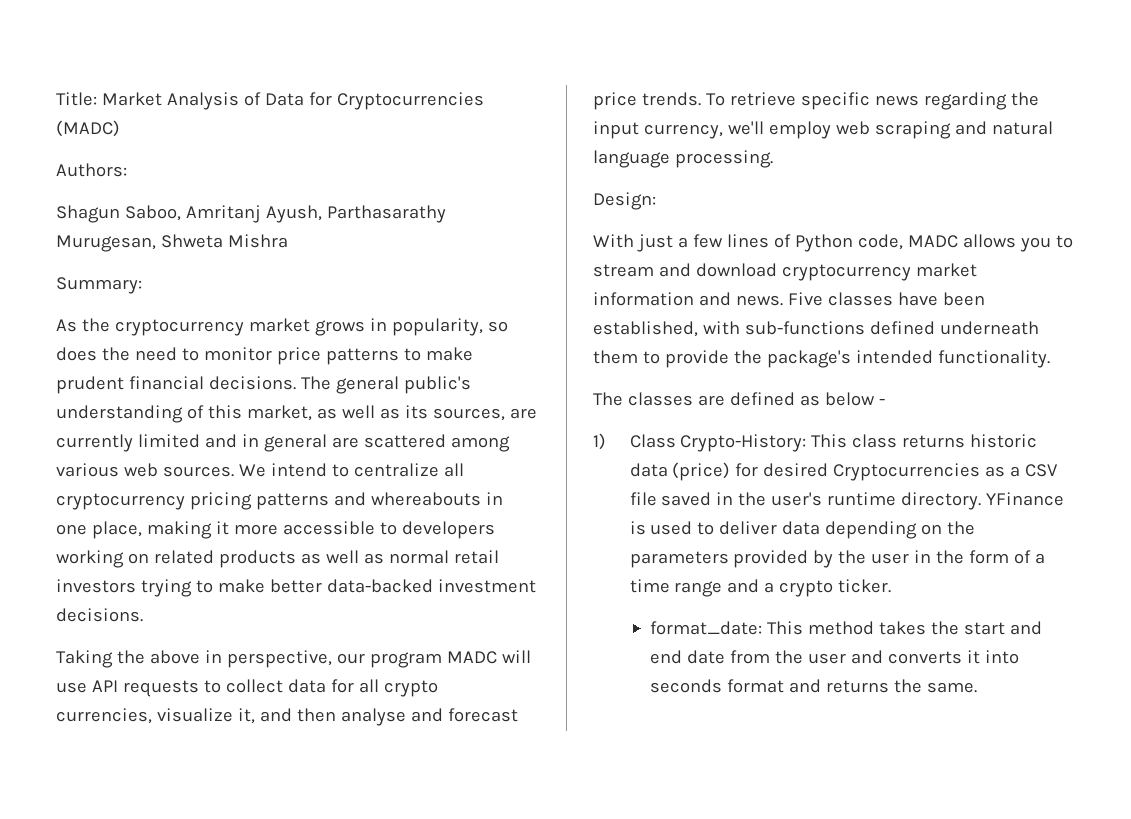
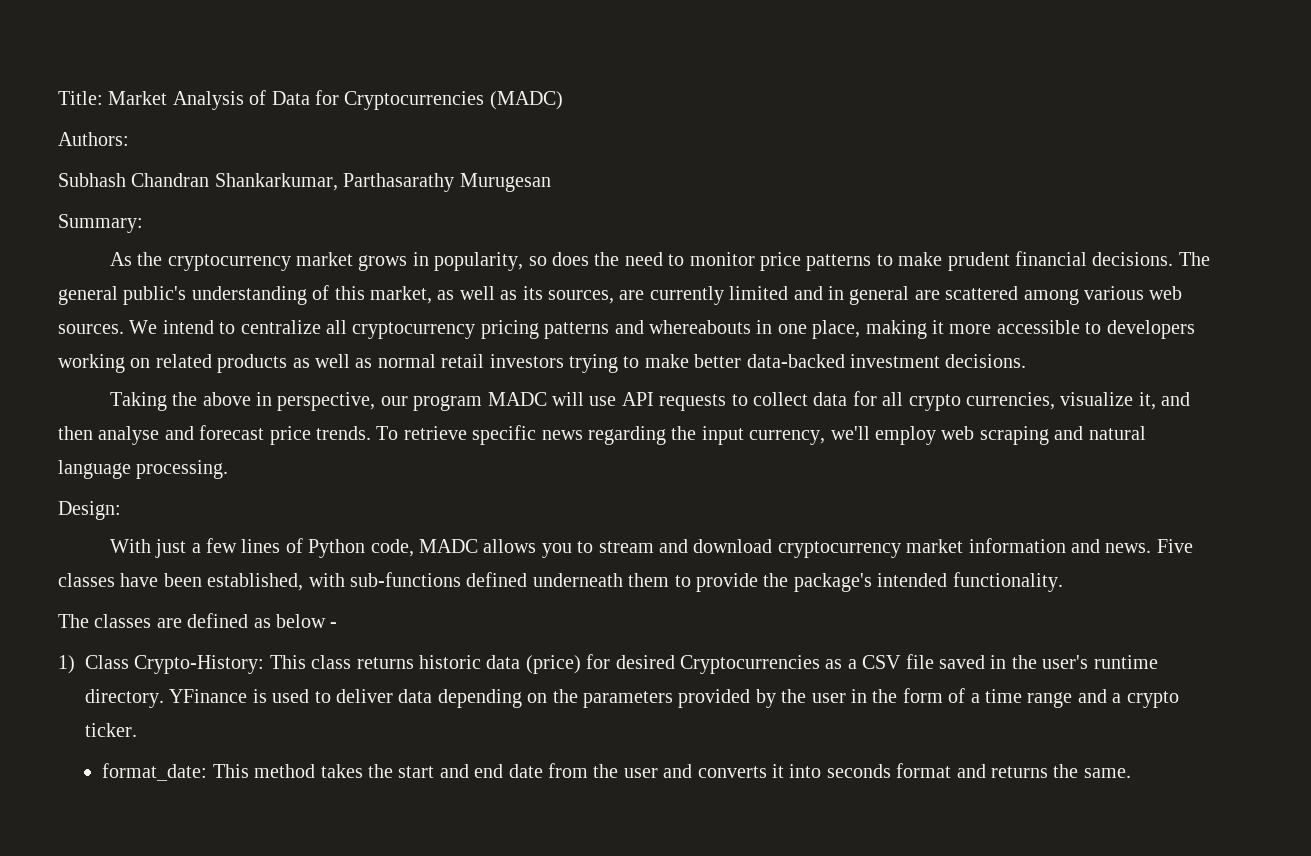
- Shagun Saboo, Amritanj Ayush, Parthasarathy Murugesan, Shweta Mishra
+ Subhash Chandran Shankarkumar, Parthasarathy Murugesan

